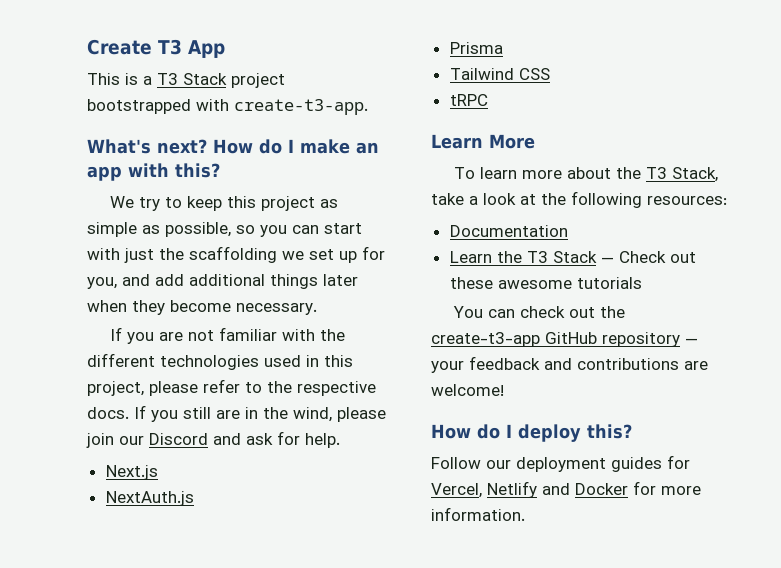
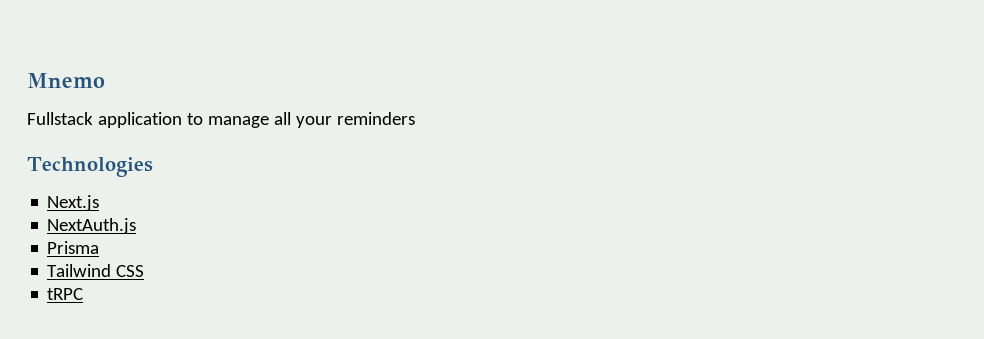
- Create T3 App
- This is a T3 Stack project bootstrapped with create-t3-app.
- What's next? How do I make an app with this?
- We try to keep this project as simple as possible, so you can start with just the scaffolding we set up for you, and add additional things later when they become necessary.
- If you are not familiar with the different technologies used in this project, please refer to the respective docs. If you still are in the wind, please join our Discord and ask for help.
+ Mnemo
+ Fullstack application to manage all your reminders
+ Technologies
- Learn More
- To learn more about the T3 Stack, take a look at the following resources:
- Documentation
- Learn the T3 Stack — Check out these awesome tutorials
- You can check out the create-t3-app GitHub repository — your feedback and contributions are welcome!
- How do I deploy this?
- Follow our deployment guides for Vercel, Netlify and Docker for more information.

